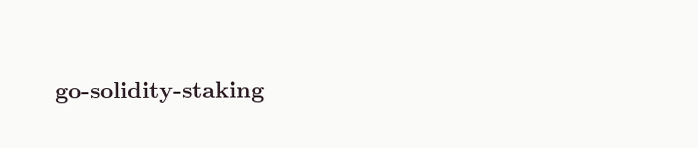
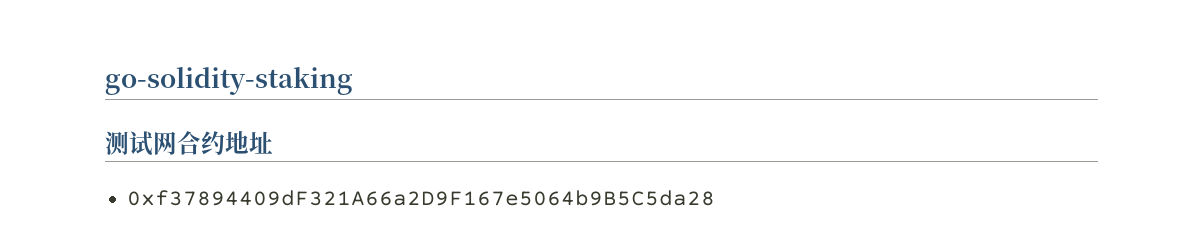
+ 测试网合约地址
+ 0xf37894409dF321A66a2D9F167e5064b9B5C5da28

